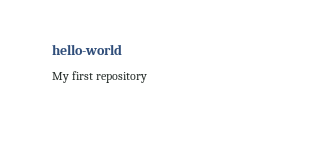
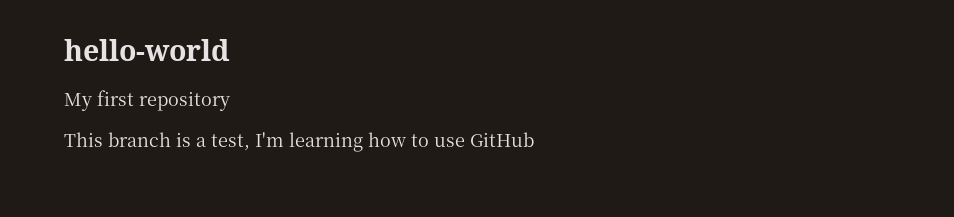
+ This branch is a test, I'm learning how to use GitHub

